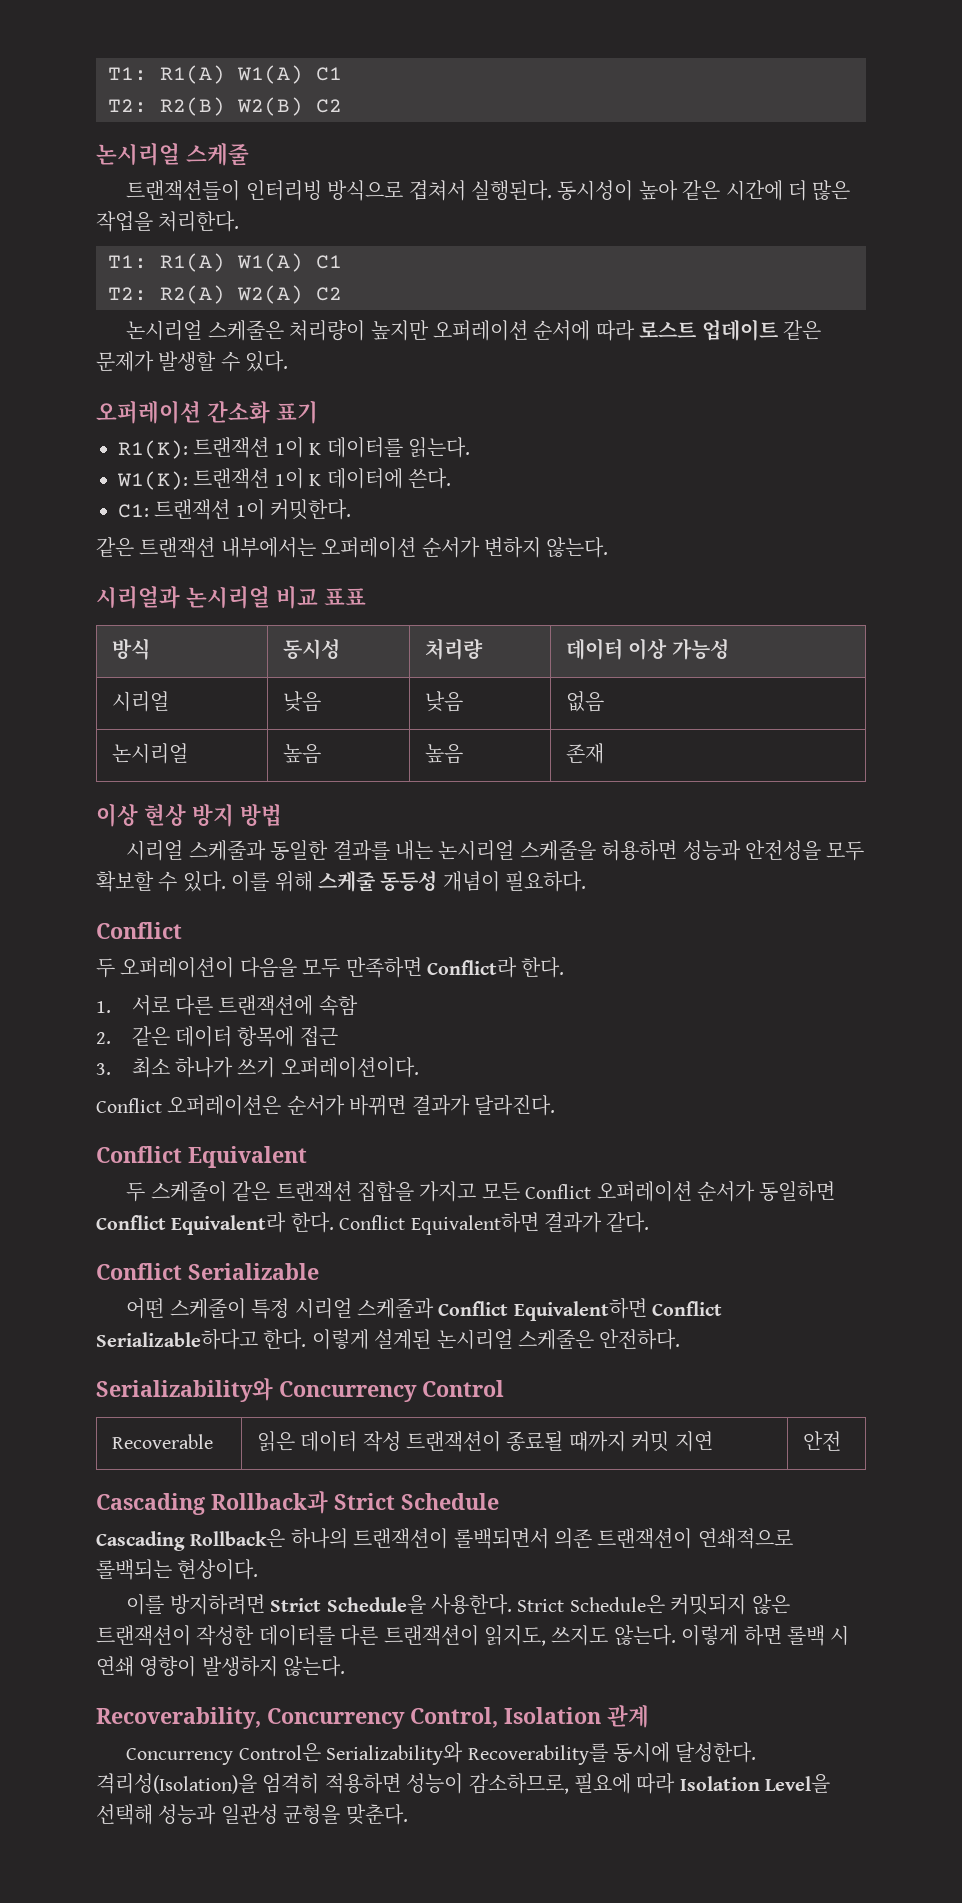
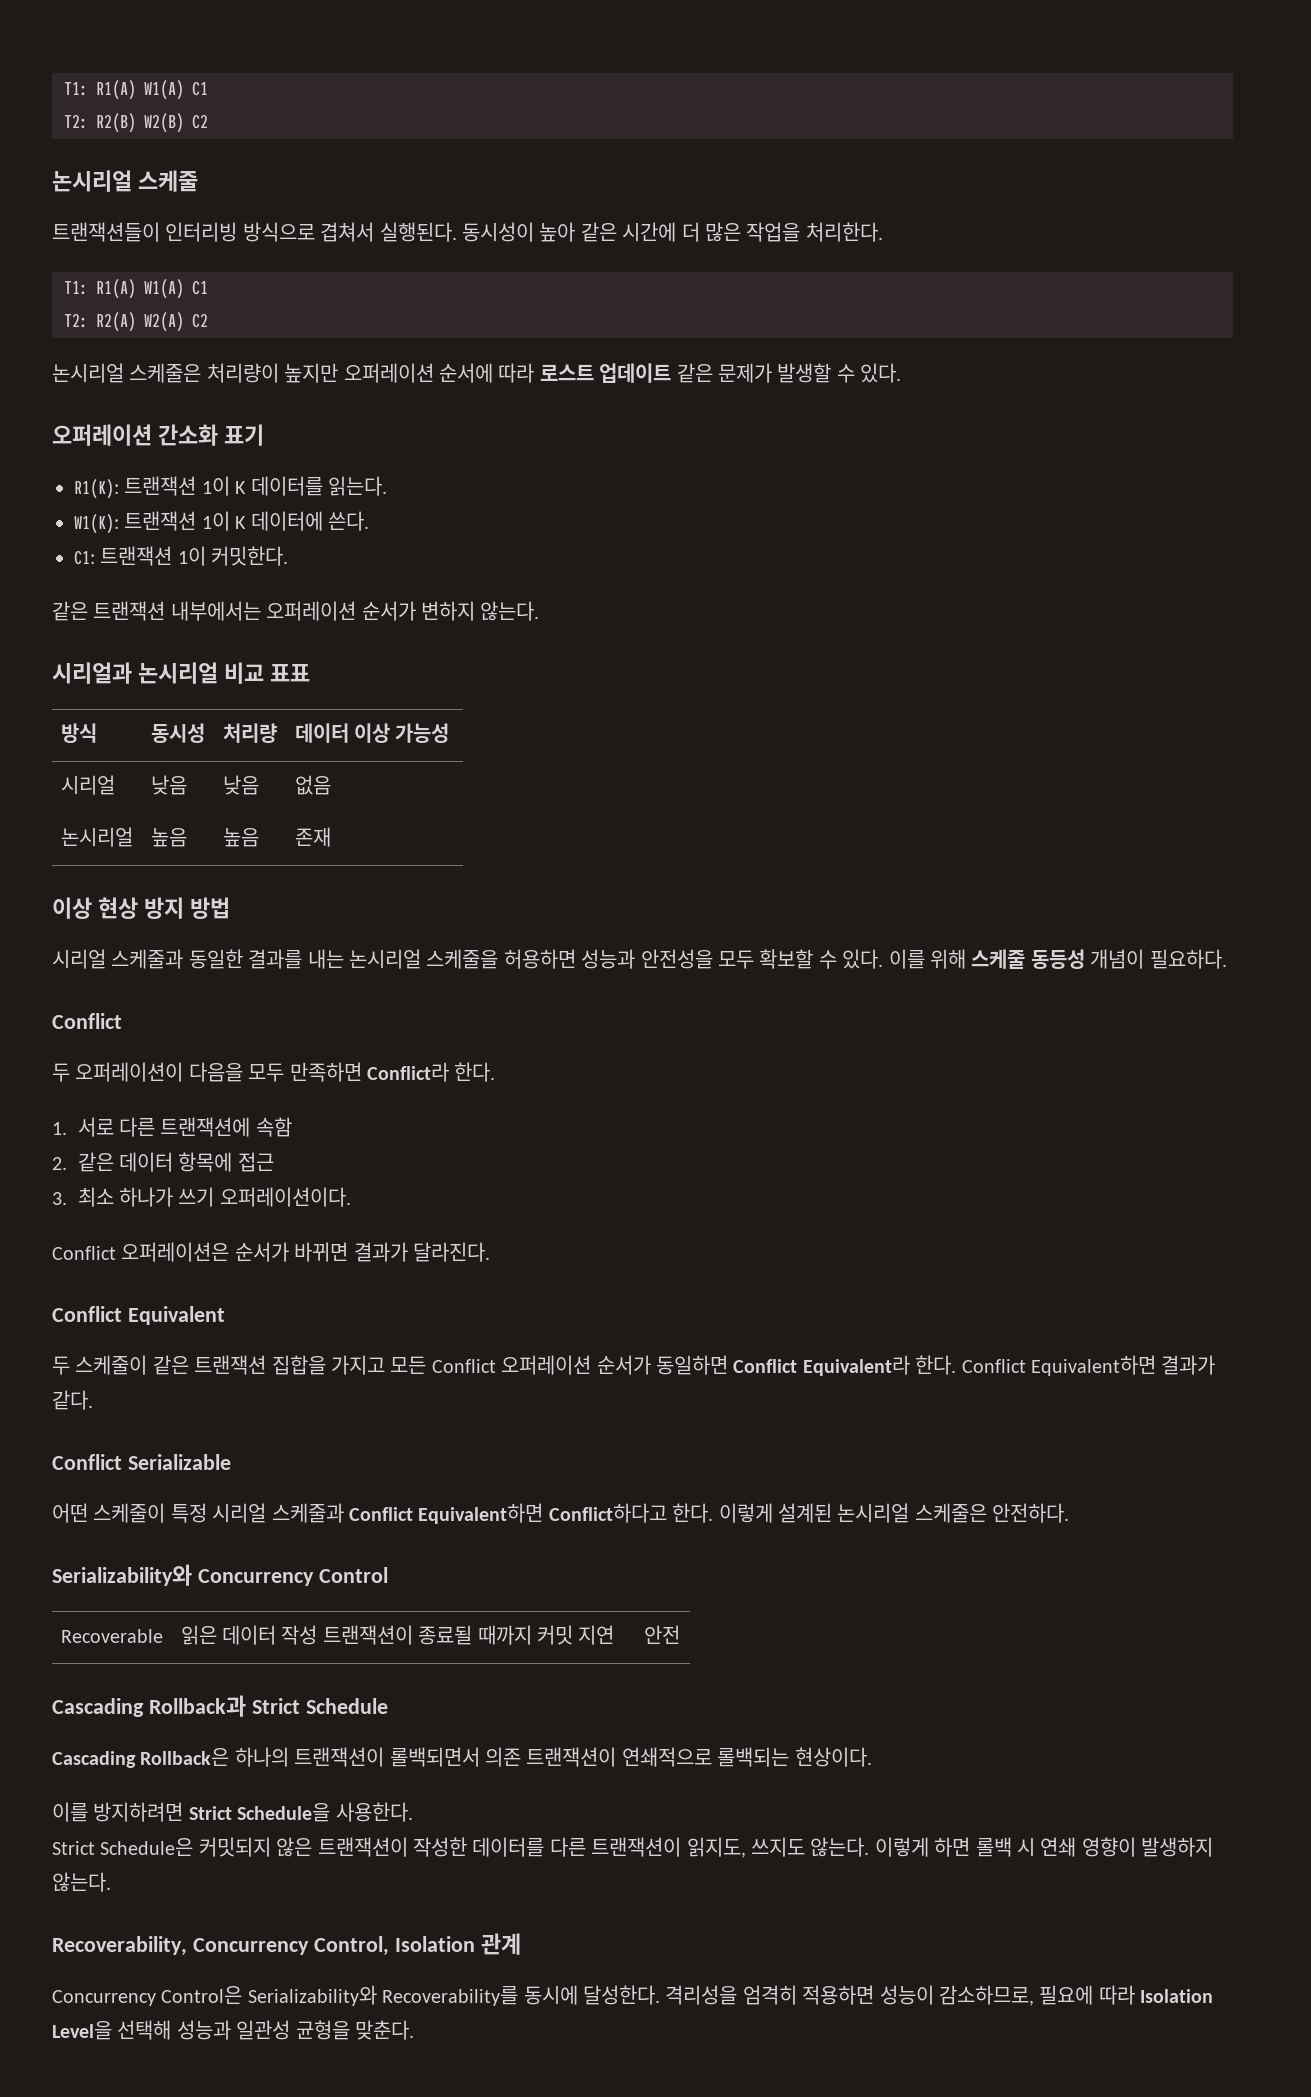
- 어떤 스케줄이 특정 시리얼 스케줄과 Conflict Equivalent하면 Conflict Serializable하다고 한다.
+ 어떤 스케줄이 특정 시리얼 스케줄과 Conflict Equivalent하면 Conflict하다고 한다.
- 이를 방지하려면 Strict Schedule을 사용한다. Strict Schedule은 커밋되지 않은 트랜잭션이 작성한 데이터를 다른 트랜잭션이 읽지도, 쓰지도 않는다.
+ 이를 방지하려면 Strict Schedule을 사용한다.
+ Strict Schedule은 커밋되지 않은 트랜잭션이 작성한 데이터를 다른 트랜잭션이 읽지도, 쓰지도 않는다.
- 격리성(Isolation)을 엄격히 적용하면 성능이 감소하므로, 필요에 따라 Isolation Level을 선택해 성능과 일관성 균형을 맞춘다.
+ 격리성을 엄격히 적용하면 성능이 감소하므로, 필요에 따라 Isolation Level을 선택해 성능과 일관성 균형을 맞춘다.

